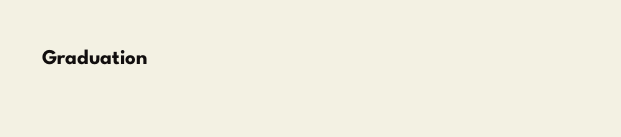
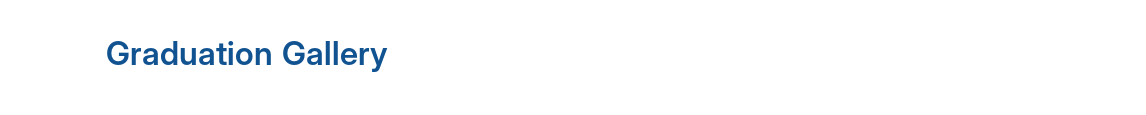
- Graduation
+ Graduation Gallery

